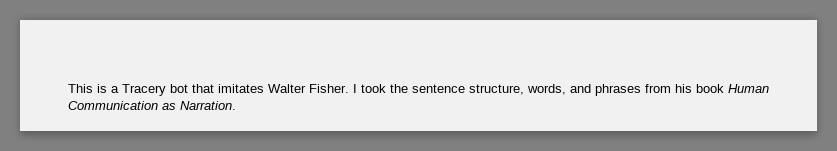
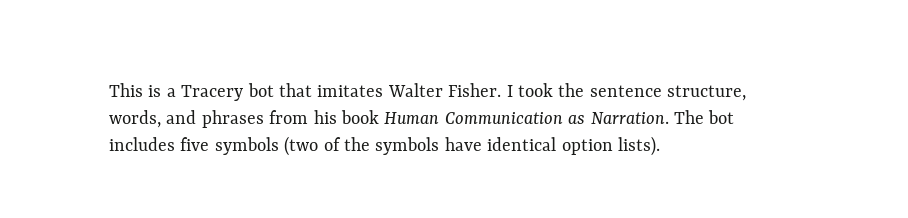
+ The bot includes five symbols (two of the symbols have identical option lists).

